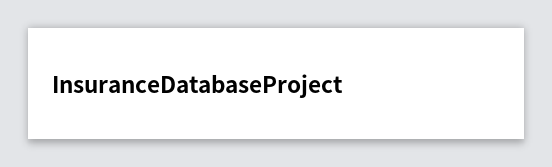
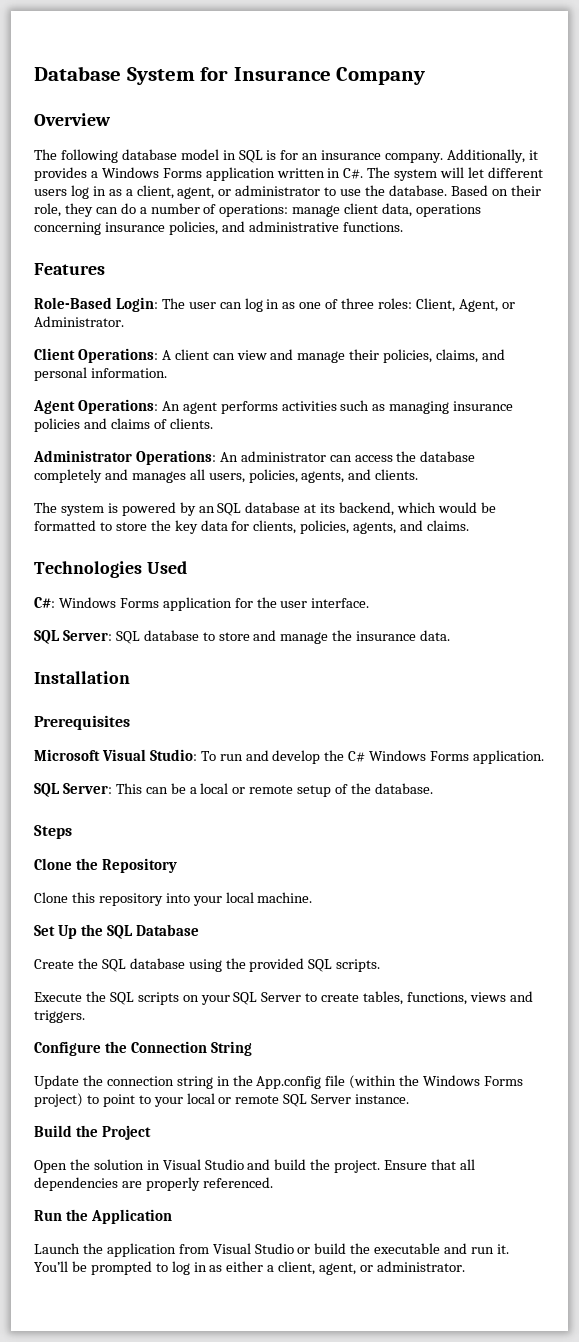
- InsuranceDatabaseProject
+ Database System for Insurance Company
+ Overview
+ The following database model in SQL is for an insurance company. Additionally, it provides a Windows Forms application written in C#. The system will let different users log in as a client, agent, or administrator to use the database. Based on their role, they can do a number of operations: manage client data, operations concerning insurance policies, and administrative functions.
+ Features
+ Role-Based Login: The user can log in as one of three roles: Client, Agent, or Administrator.
+ Client Operations: A client can view and manage their policies, claims, and personal information.
+ Agent Operations: An agent performs activities such as managing insurance policies and claims of clients.
+ Administrator Operations: An administrator can access the database completely and manages all users, policies, agents, and clients.
+ The system is powered by an SQL database at its backend, which would be formatted to store the key data for clients, policies, agents, and claims.
+ Technologies Used
+ C#: Windows Forms application for the user interface.
+ SQL Server: SQL database to store and manage the insurance data.
+ Installation
+ Prerequisites
+ Microsoft Visual Studio: To run and develop the C# Windows Forms application.
+ SQL Server: This can be a local or remote setup of the database.
+ Steps
+ Clone the Repository
+ Clone this repository into your local machine.
+ Set Up the SQL Database
+ Create the SQL database using the provided SQL scripts.
+ Execute the SQL scripts on your SQL Server to create tables, functions, views and triggers.
+ Configure the Connection String
+ Update the connection string in the App.config file (within the Windows Forms project) to point to your local or remote SQL Server instance.
+ Build the Project
+ Open the solution in Visual Studio and build the project. Ensure that all dependencies are properly referenced.
+ Run the Application
+ Launch the application from Visual Studio or build the executable and run it. You’ll be prompted to log in as either a client, agent, or administrator.

